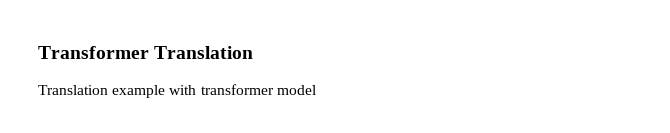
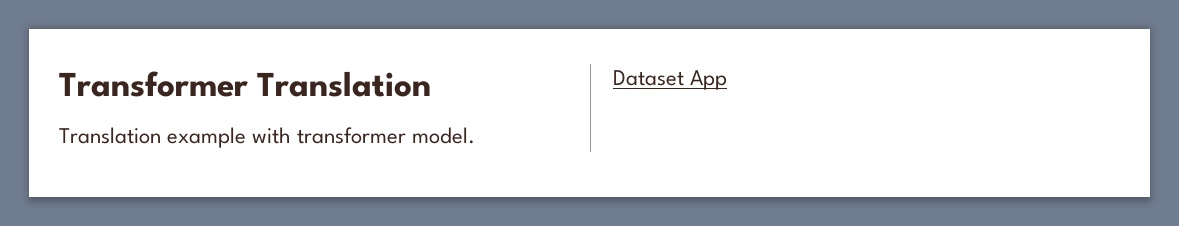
- Translation example with transformer model
+ Translation example with transformer model.
+ Dataset App

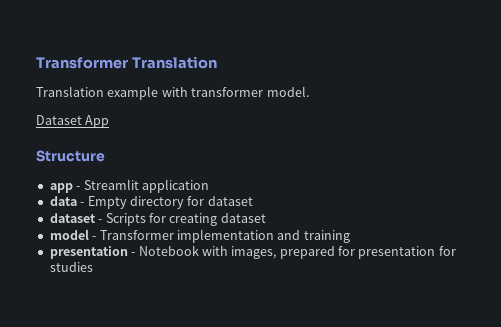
+ Structure
+ app - Streamlit application
+ data - Empty directory for dataset
+ dataset - Scripts for creating dataset
+ model - Transformer implementation and training
+ presentation - Notebook with images, prepared for presentation for studies

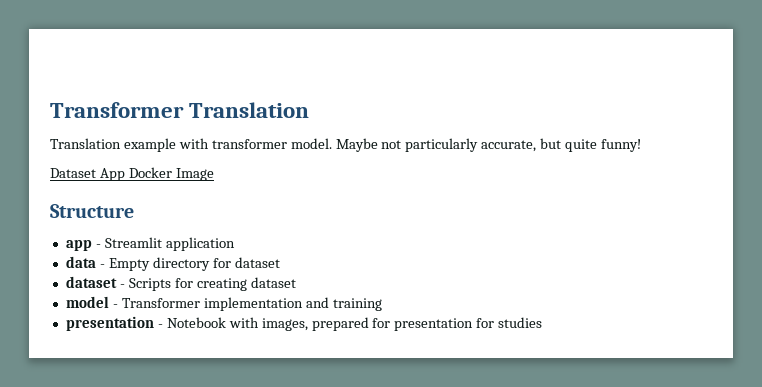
+ Maybe not particularly accurate, but quite funny!
- Dataset App
+ Dataset App Docker Image

